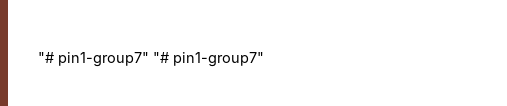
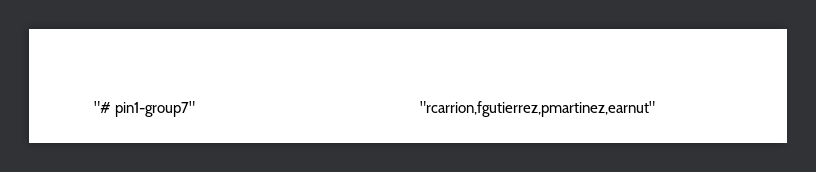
- "# pin1-group7" "# pin1-group7"
+ "# pin1-group7" "rcarrion,fgutierrez,pmartinez,earnut"

